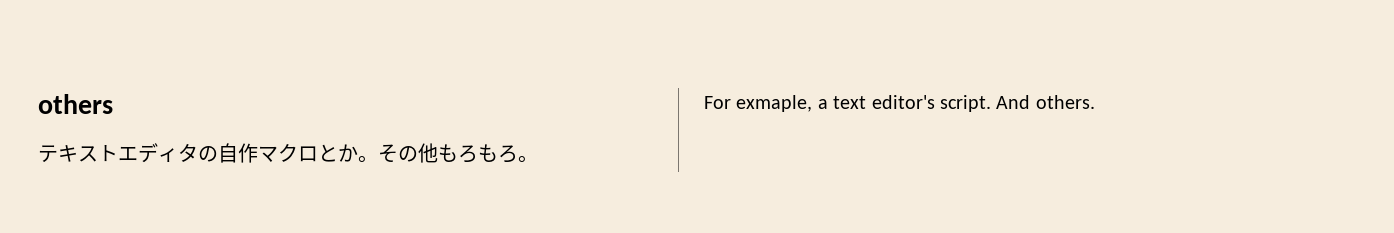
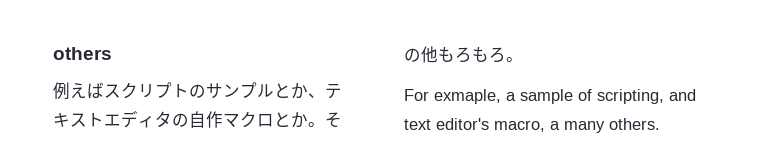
- テキストエディタの自作マクロとか。
+ 例えばスクリプトのサンプルとか、テキストエディタの自作マクロとか。
- For exmaple, a text editor's script. And others.
+ For exmaple, a sample of scripting, and text editor's macro, a many others.

